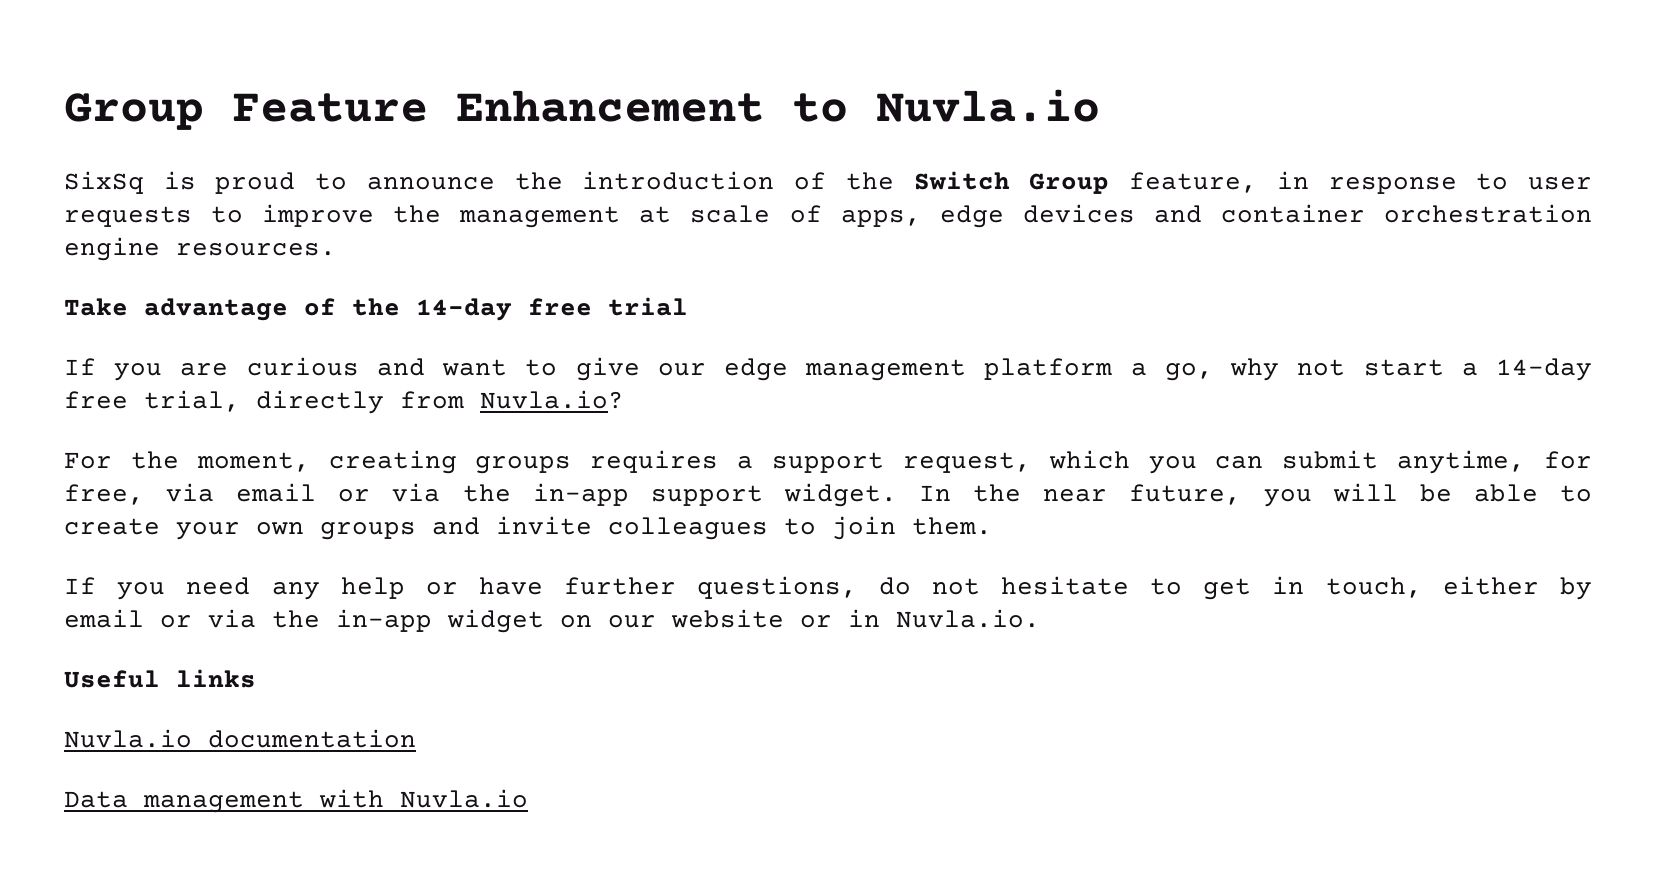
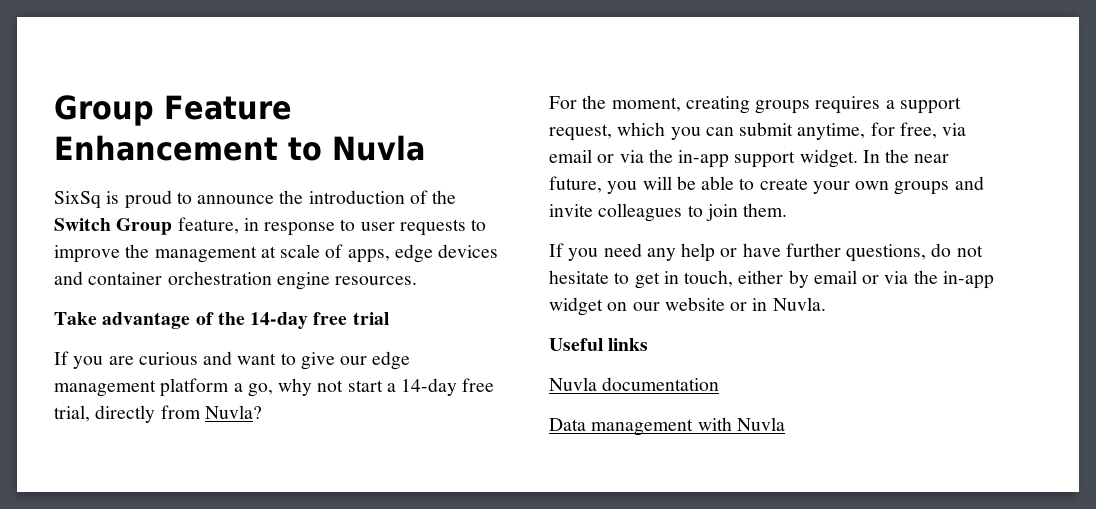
- Group Feature Enhancement to Nuvla.io
+ Group Feature Enhancement to Nuvla
- If you are curious and want to give our edge management platform a go, why not start a 14-day free trial, directly from Nuvla.io?
+ If you are curious and want to give our edge management platform a go, why not start a 14-day free trial, directly from Nuvla?
- If you need any help or have further questions, do not hesitate to get in touch, either by email or via the in-app widget on our website or in Nuvla.io.
+ If you need any help or have further questions, do not hesitate to get in touch, either by email or via the in-app widget on our website or in Nuvla.
- Nuvla.io documentation
+ Nuvla documentation
- Data management with Nuvla.io
+ Data management with Nuvla

